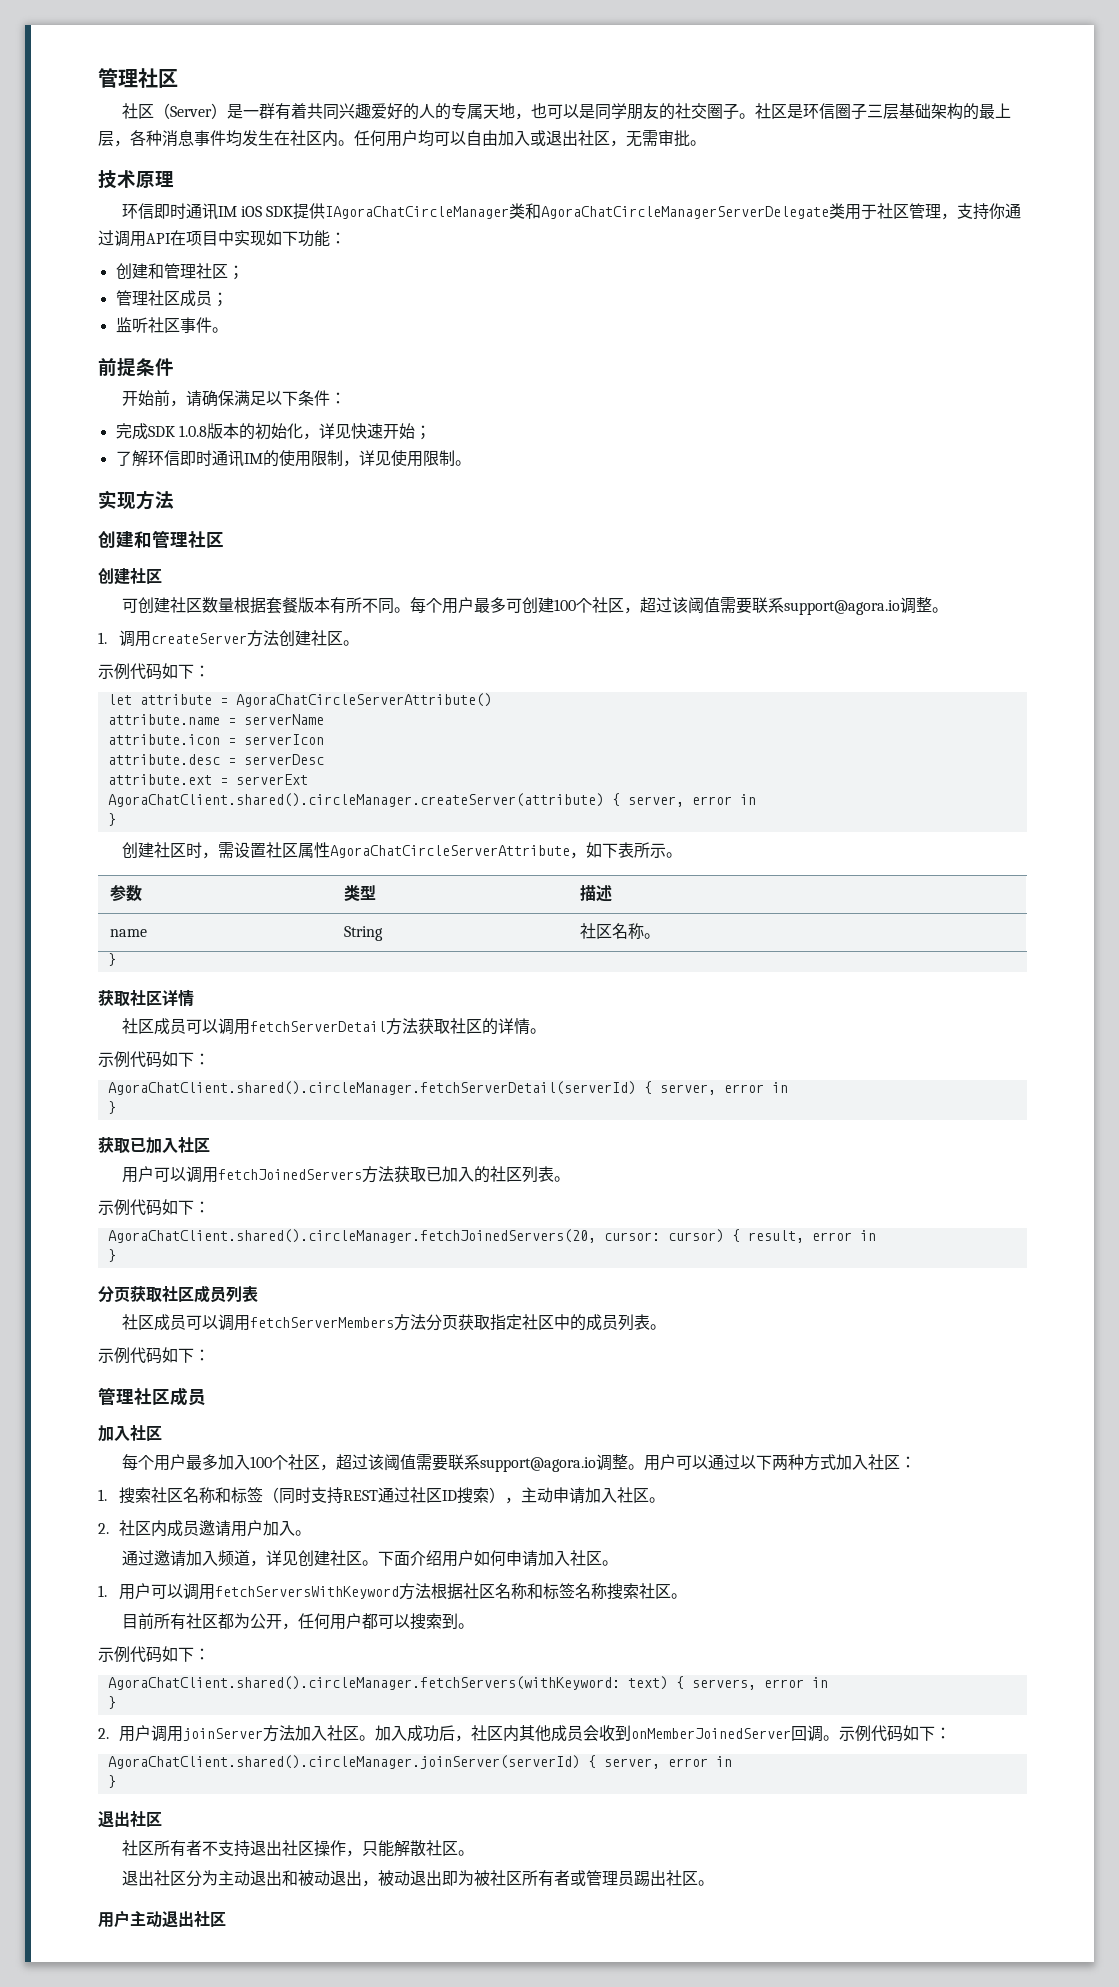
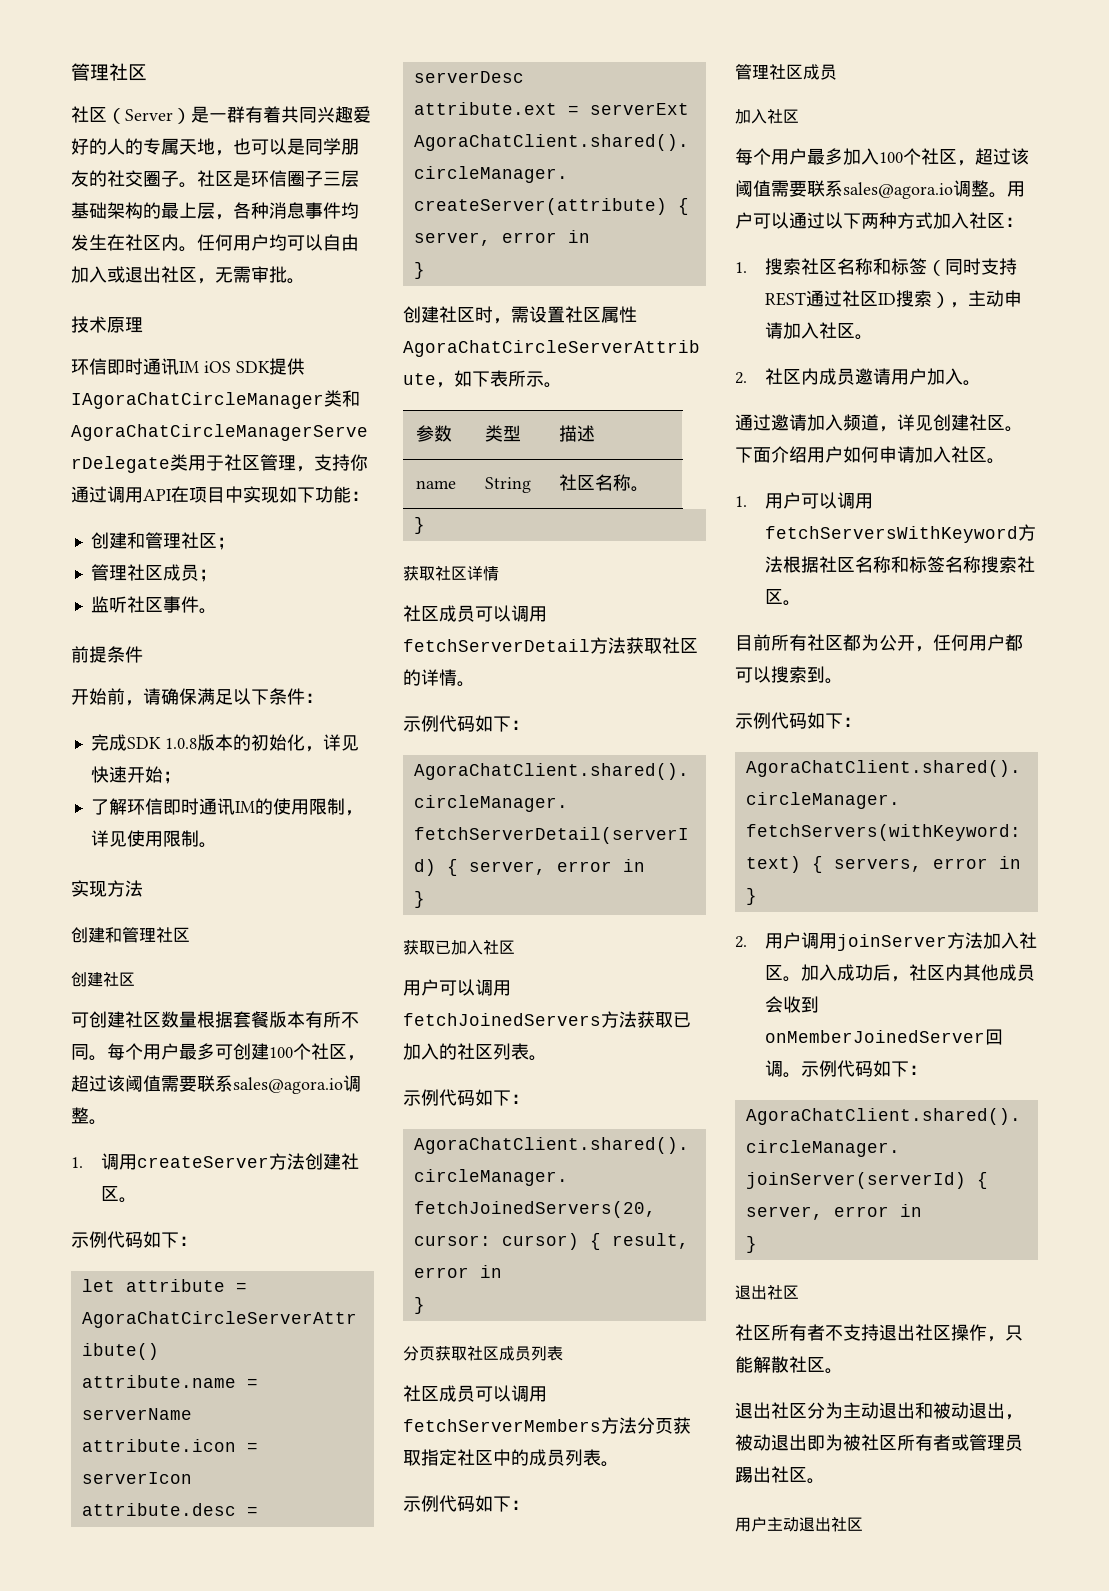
- 每个用户最多可创建100个社区，超过该阈值需要联系support@agora.io调整。
+ 每个用户最多可创建100个社区，超过该阈值需要联系sales@agora.io调整。
- 每个用户最多加入100个社区，超过该阈值需要联系support@agora.io调整。
+ 每个用户最多加入100个社区，超过该阈值需要联系sales@agora.io调整。

